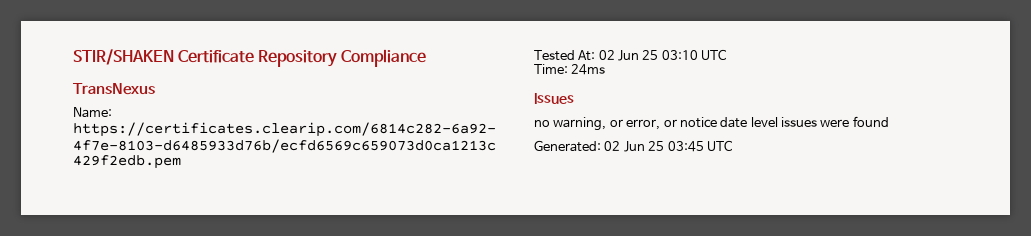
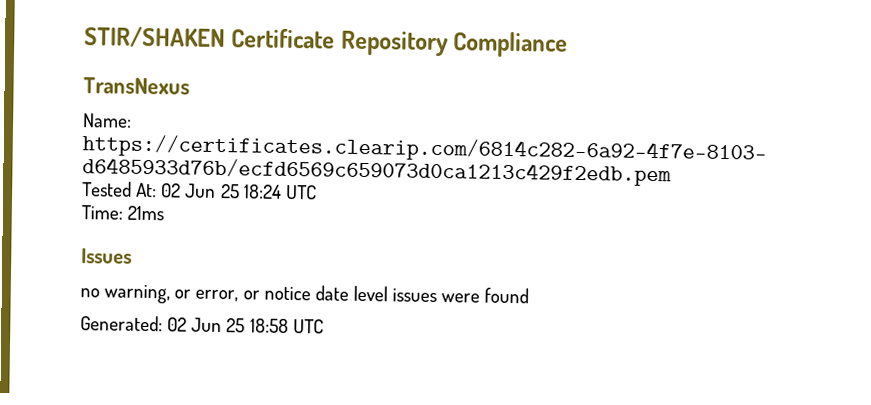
- Tested At: 02 Jun 25 03:10 UTC
+ Tested At: 02 Jun 25 18:24 UTC
- Time: 24ms
+ Time: 21ms
- Generated: 02 Jun 25 03:45 UTC
+ Generated: 02 Jun 25 18:58 UTC

